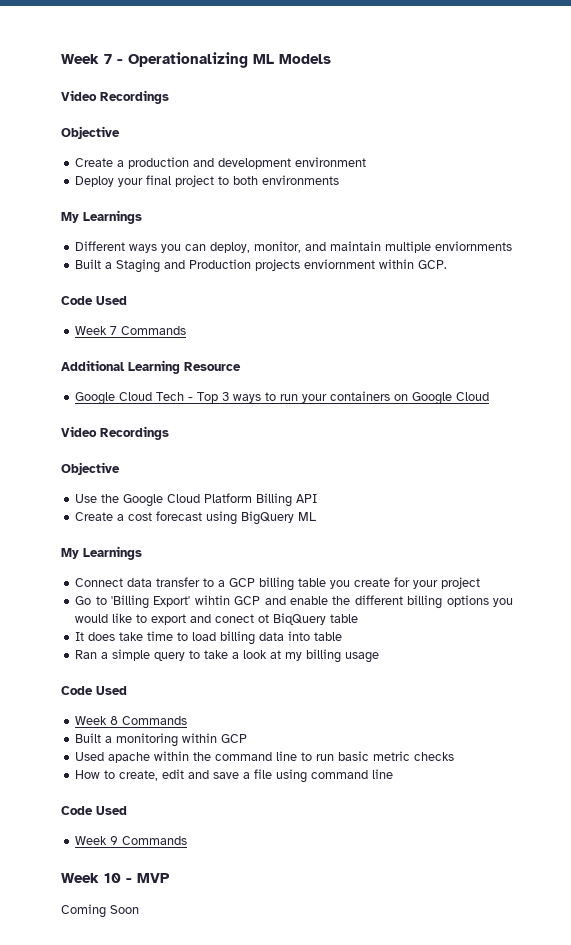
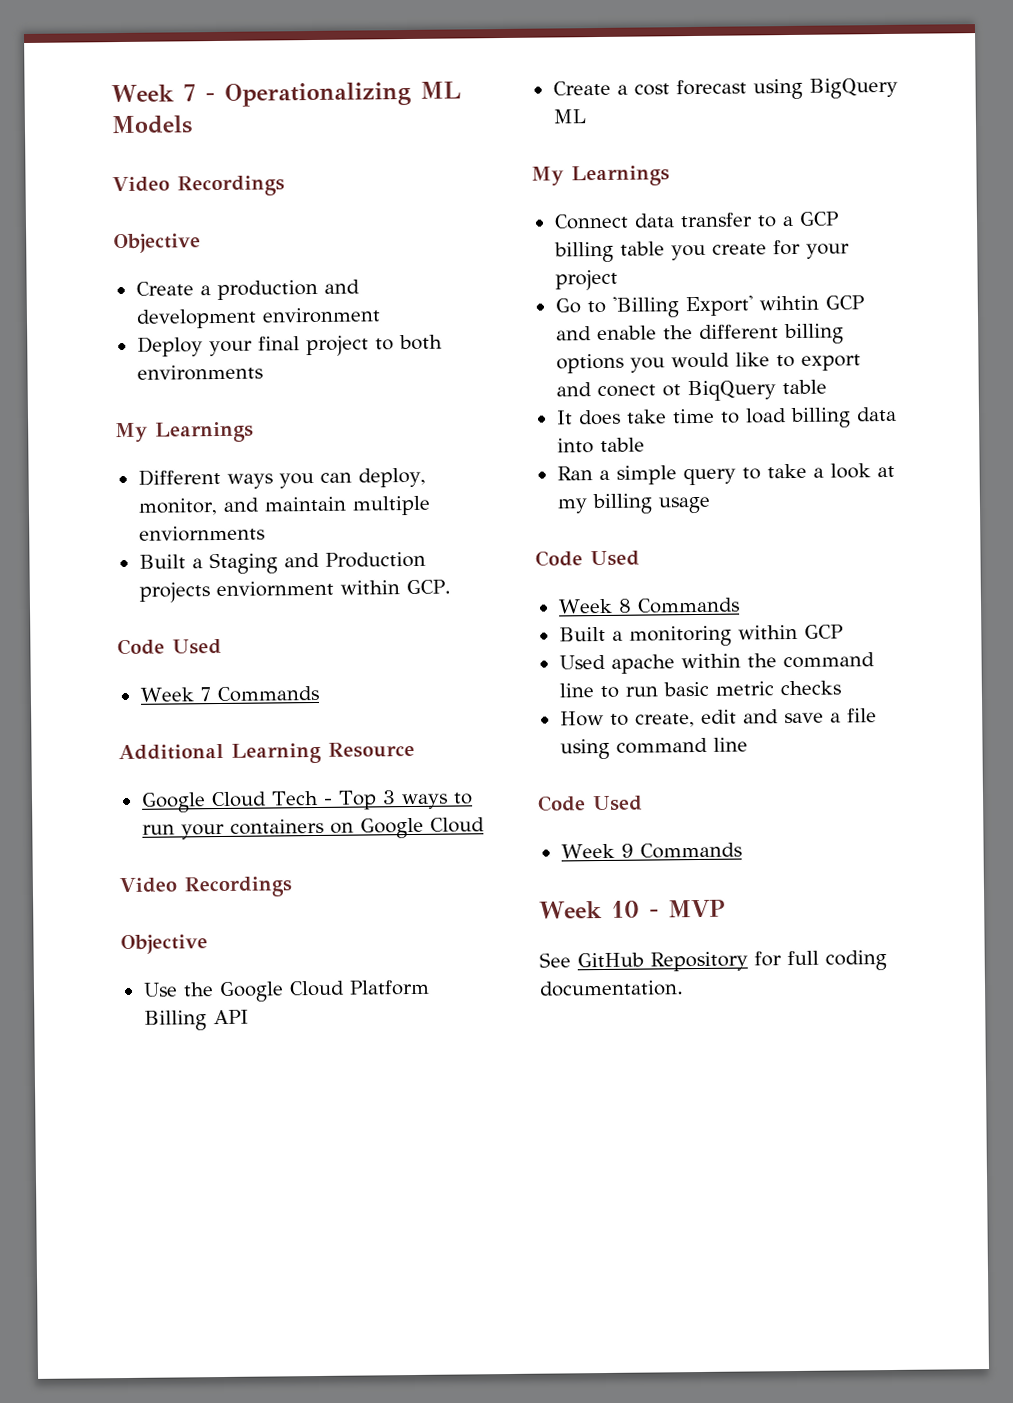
- Coming Soon
+ See GitHub Repository for full coding documentation.

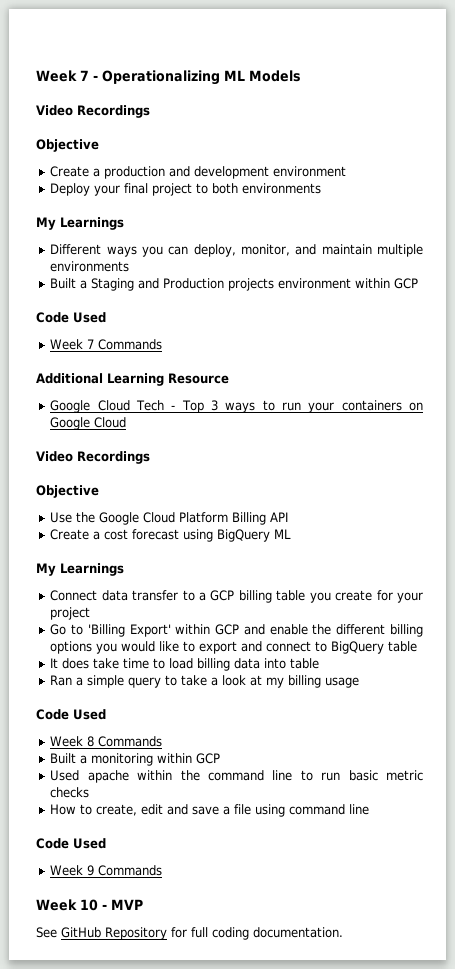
- Different ways you can deploy, monitor, and maintain multiple enviornments
+ Different ways you can deploy, monitor, and maintain multiple environments
- Built a Staging and Production projects enviornment within GCP.
+ Built a Staging and Production projects environment within GCP
- Go to 'Billing Export' wihtin GCP and enable the different billing options you would like to export and conect ot BiqQuery table
+ Go to 'Billing Export' within GCP and enable the different billing options you would like to export and connect to BigQuery table

